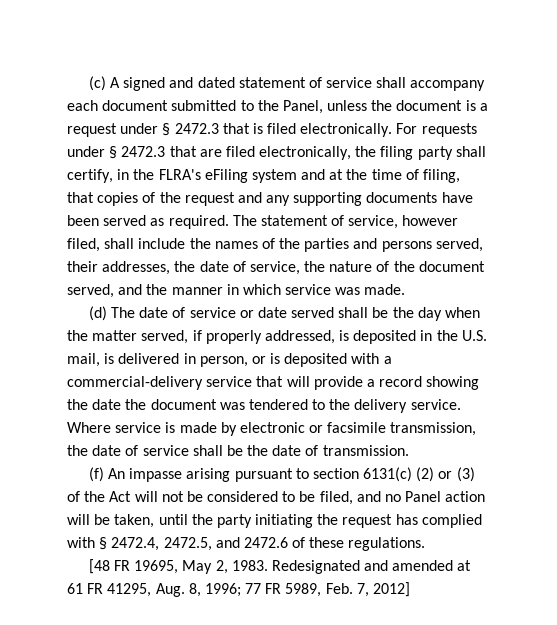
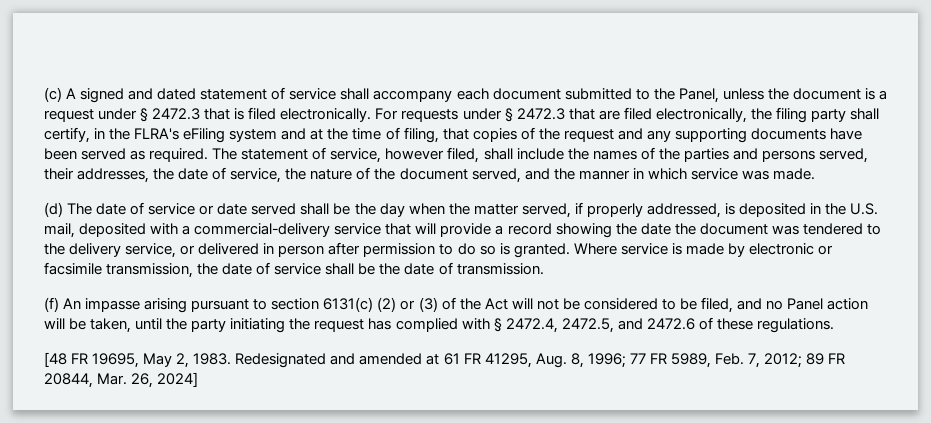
- (d) The date of service or date served shall be the day when the matter served, if properly addressed, is deposited in the U.S. mail, is delivered in person, or is deposited with a commercial-delivery service that will provide a record showing the date the document was tendered to the delivery service.
+ (d) The date of service or date served shall be the day when the matter served, if properly addressed, is deposited in the U.S. mail, deposited with a commercial-delivery service that will provide a record showing the date the document was tendered to the delivery service, or delivered in person after permission to do so is granted.
- Redesignated and amended at 61 FR 41295, Aug. 8, 1996; 77 FR 5989, Feb. 7, 2012]
+ Redesignated and amended at 61 FR 41295, Aug. 8, 1996; 77 FR 5989, Feb. 7, 2012; 89 FR 20844, Mar. 26, 2024]

